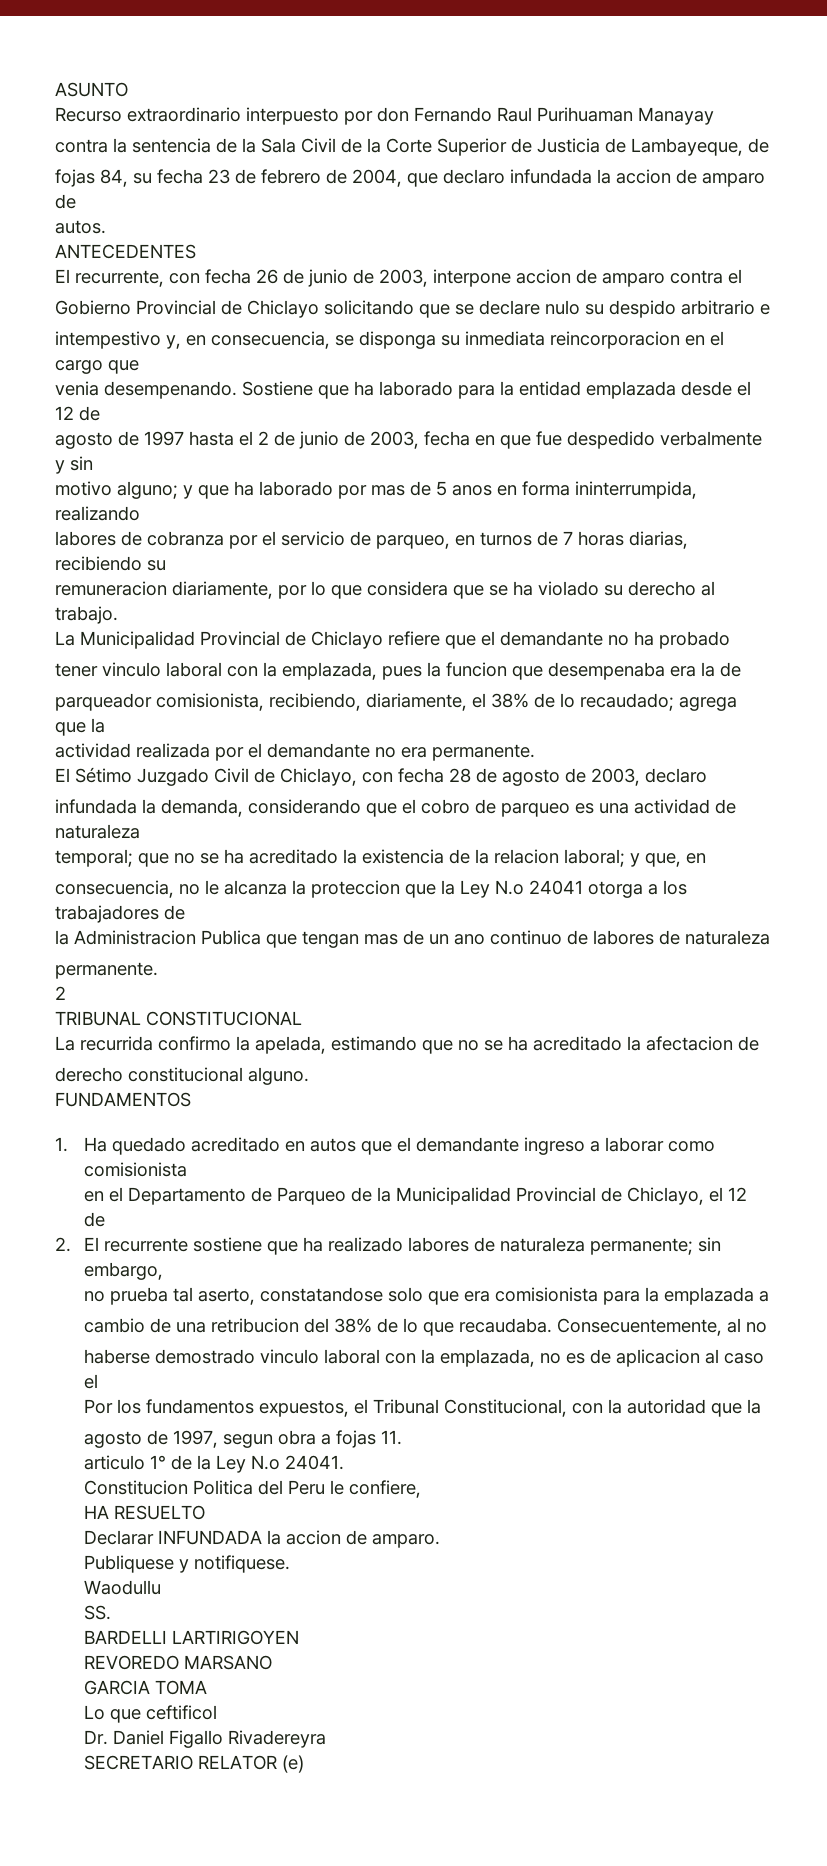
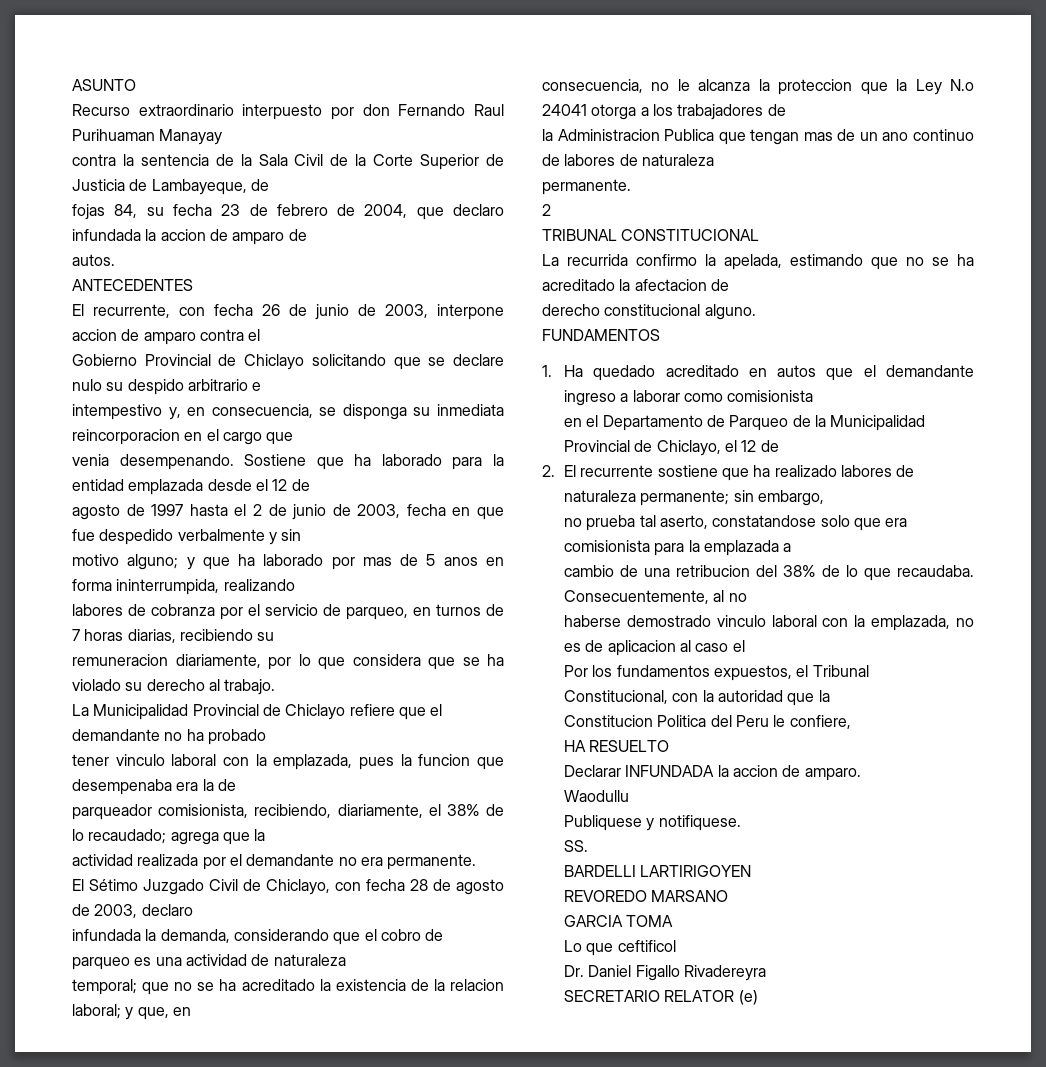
- agosto de 1997, segun obra a fojas 11.
- articulo 1° de la Ley N.o 24041.
+ Waodullu
- Waodullu

